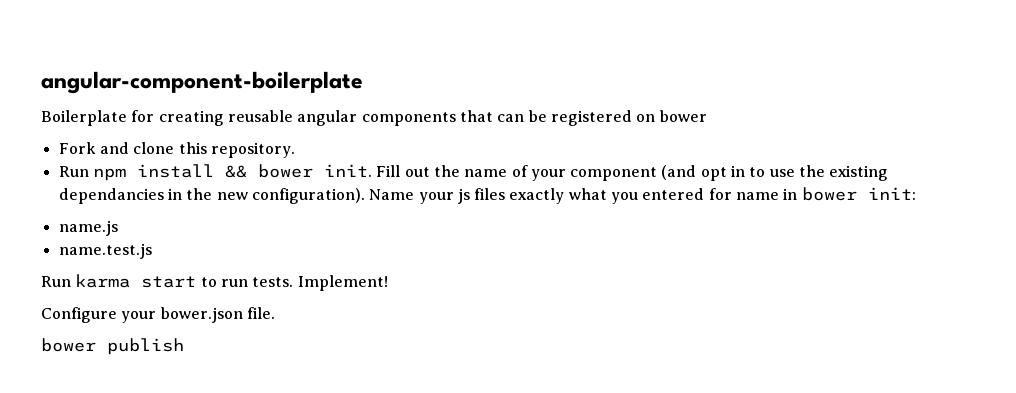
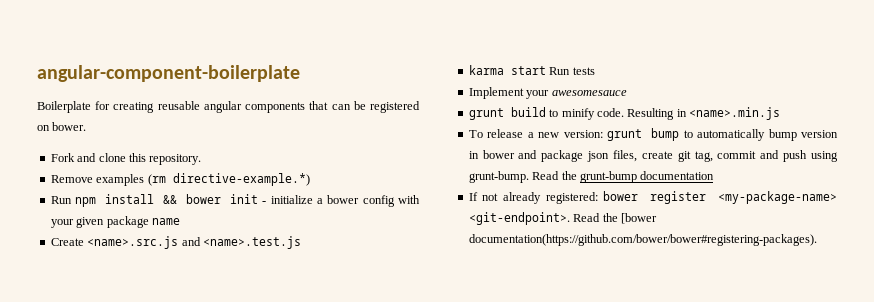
- Boilerplate for creating reusable angular components that can be registered on bower
+ Boilerplate for creating reusable angular components that can be registered on bower.
+ Remove examples (rm directive-example.*)
- Run npm install && bower init. Fill out the name of your component (and opt in to use the existing dependancies in the new configuration). Name your js files exactly what you entered for name in bower init:
- name.js
- name.test.js
- Run karma start to run tests. Implement!
- Configure your bower.json file.
- bower publish
+ Run npm install && bower init - initialize a bower config with your given package name
+ Create <name>.src.js and <name>.test.js
+ karma start Run tests
+ Implement your awesomesauce
+ grunt build to minify code. Resulting in <name>.min.js
+ To release a new version: grunt bump to automatically bump version in bower and package json files, create git tag, commit and push using grunt-bump. Read the grunt-bump documentation
+ If not already registered: bower register <my-package-name> <git-endpoint>. Read the [bower documentation(https://github.com/bower/bower#registering-packages).

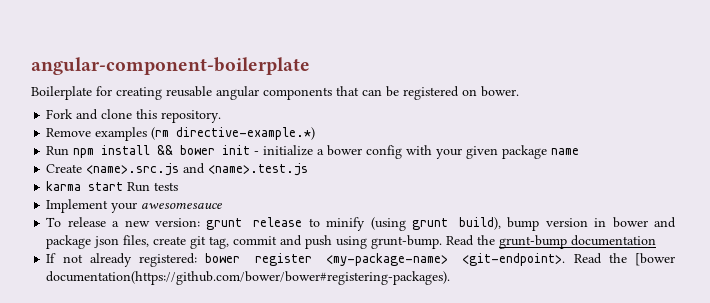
- grunt build to minify code. Resulting in <name>.min.js
- To release a new version: grunt bump to automatically bump version in bower and package json files, create git tag, commit and push using grunt-bump.
+ To release a new version: grunt release to minify (using grunt build), bump version in bower and package json files, create git tag, commit and push using grunt-bump.

